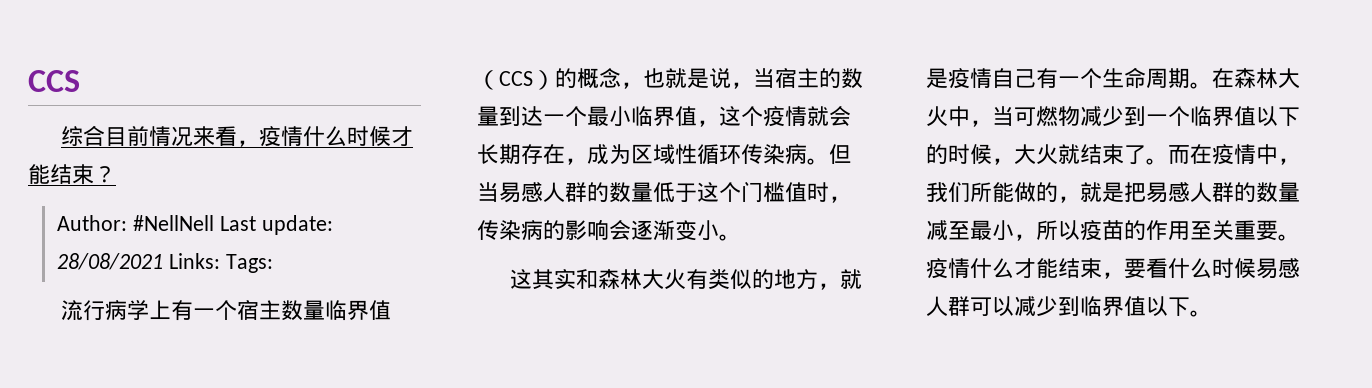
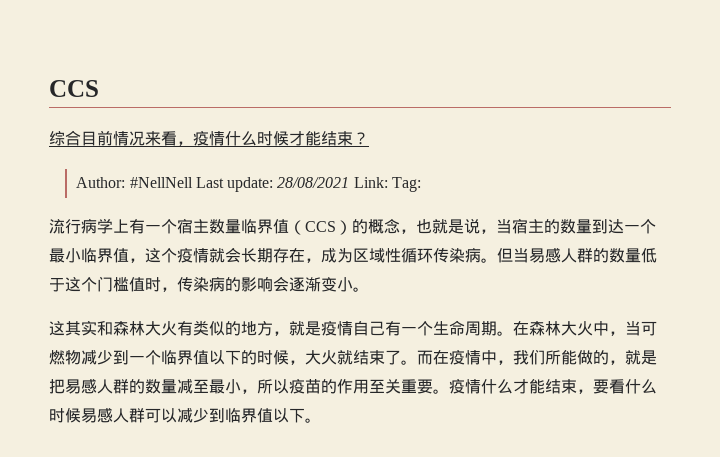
- Author: #NellNell Last update: 28/08/2021 Links: Tags:
+ Author: #NellNell Last update: 28/08/2021 Link: Tag:

